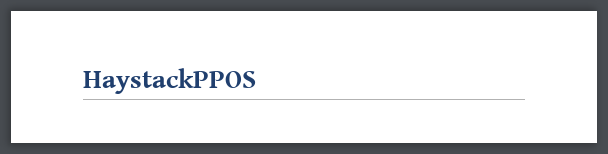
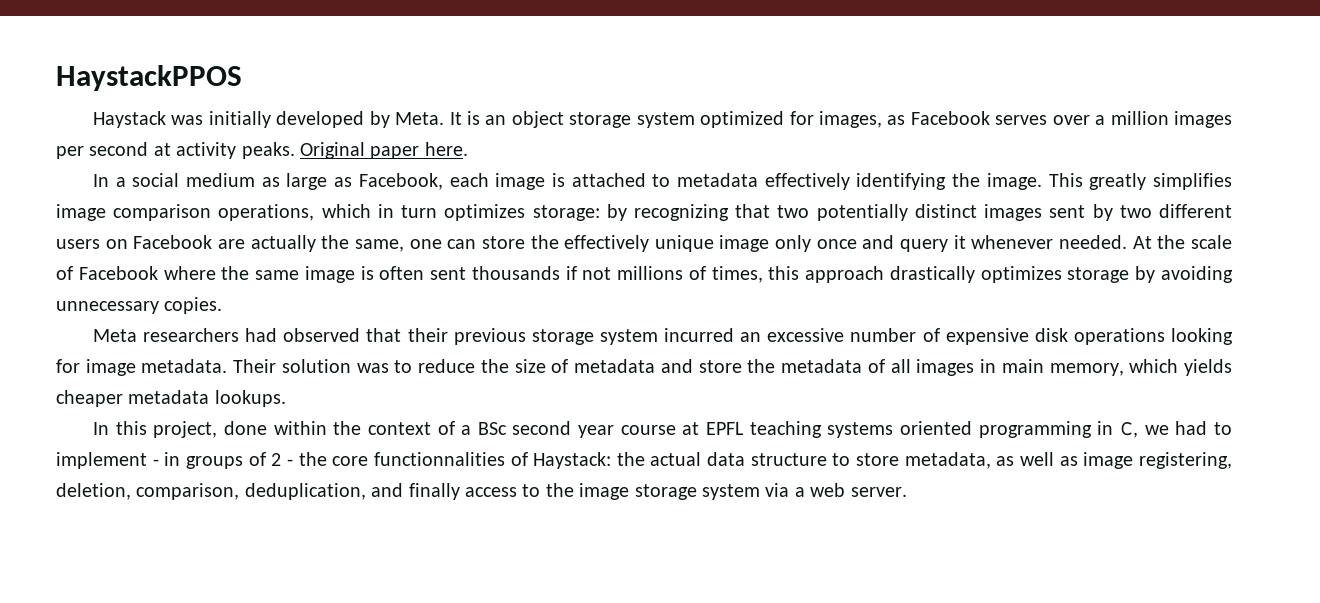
+ Haystack was initially developed by Meta. It is an object storage system optimized for images, as Facebook serves over a million images per second at activity peaks. Original paper here.
+ In a social medium as large as Facebook, each image is attached to metadata effectively identifying the image. This greatly simplifies image comparison operations, which in turn optimizes storage: by recognizing that two potentially distinct images sent by two different users on Facebook are actually the same, one can store the effectively unique image only once and query it whenever needed. At the scale of Facebook where the same image is often sent thousands if not millions of times, this approach drastically optimizes storage by avoiding unnecessary copies.
+ Meta researchers had observed that their previous storage system incurred an excessive number of expensive disk operations looking for image metadata. Their solution was to reduce the size of metadata and store the metadata of all images in main memory, which yields cheaper metadata lookups.
+ In this project, done within the context of a BSc second year course at EPFL teaching systems oriented programming in C, we had to implement - in groups of 2 - the core functionnalities of Haystack: the actual data structure to store metadata, as well as image registering, deletion, comparison, deduplication, and finally access to the image storage system via a web server.

